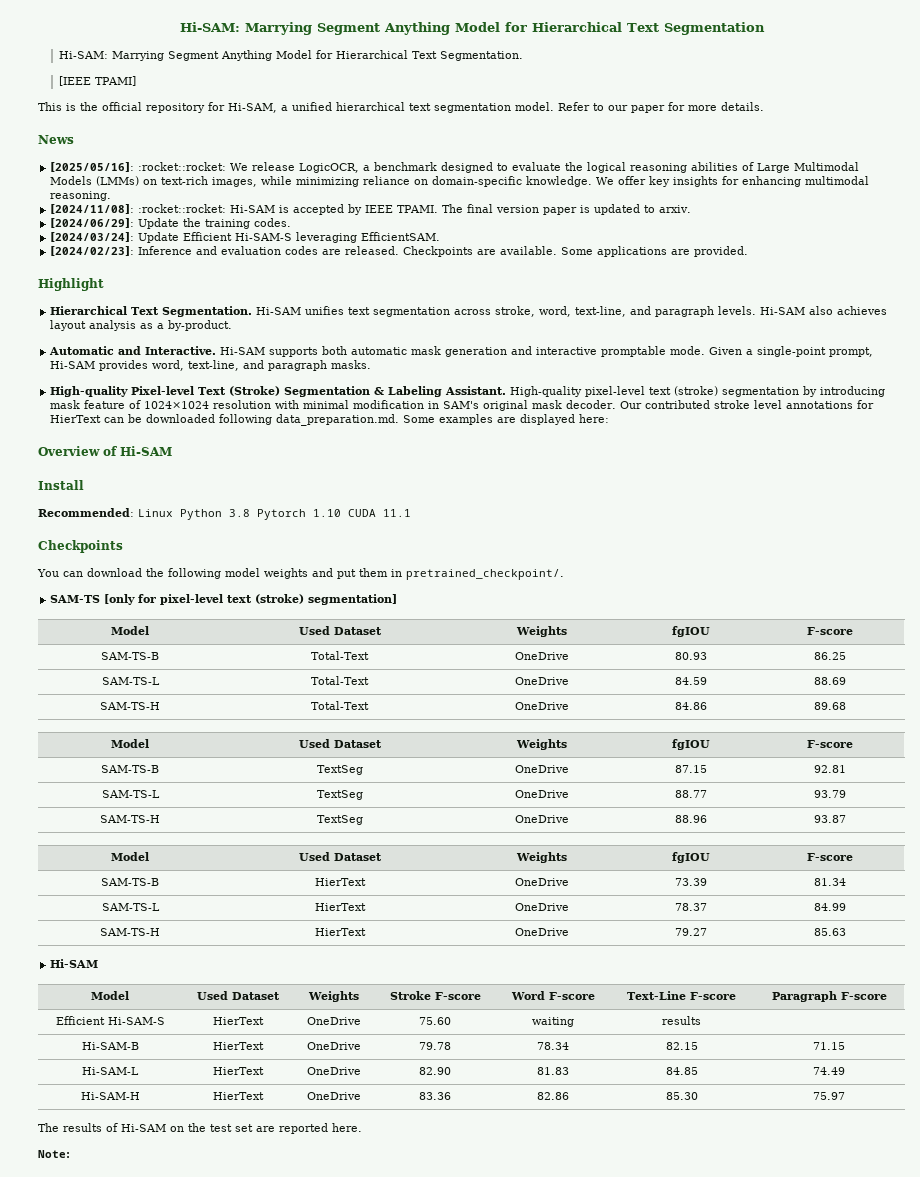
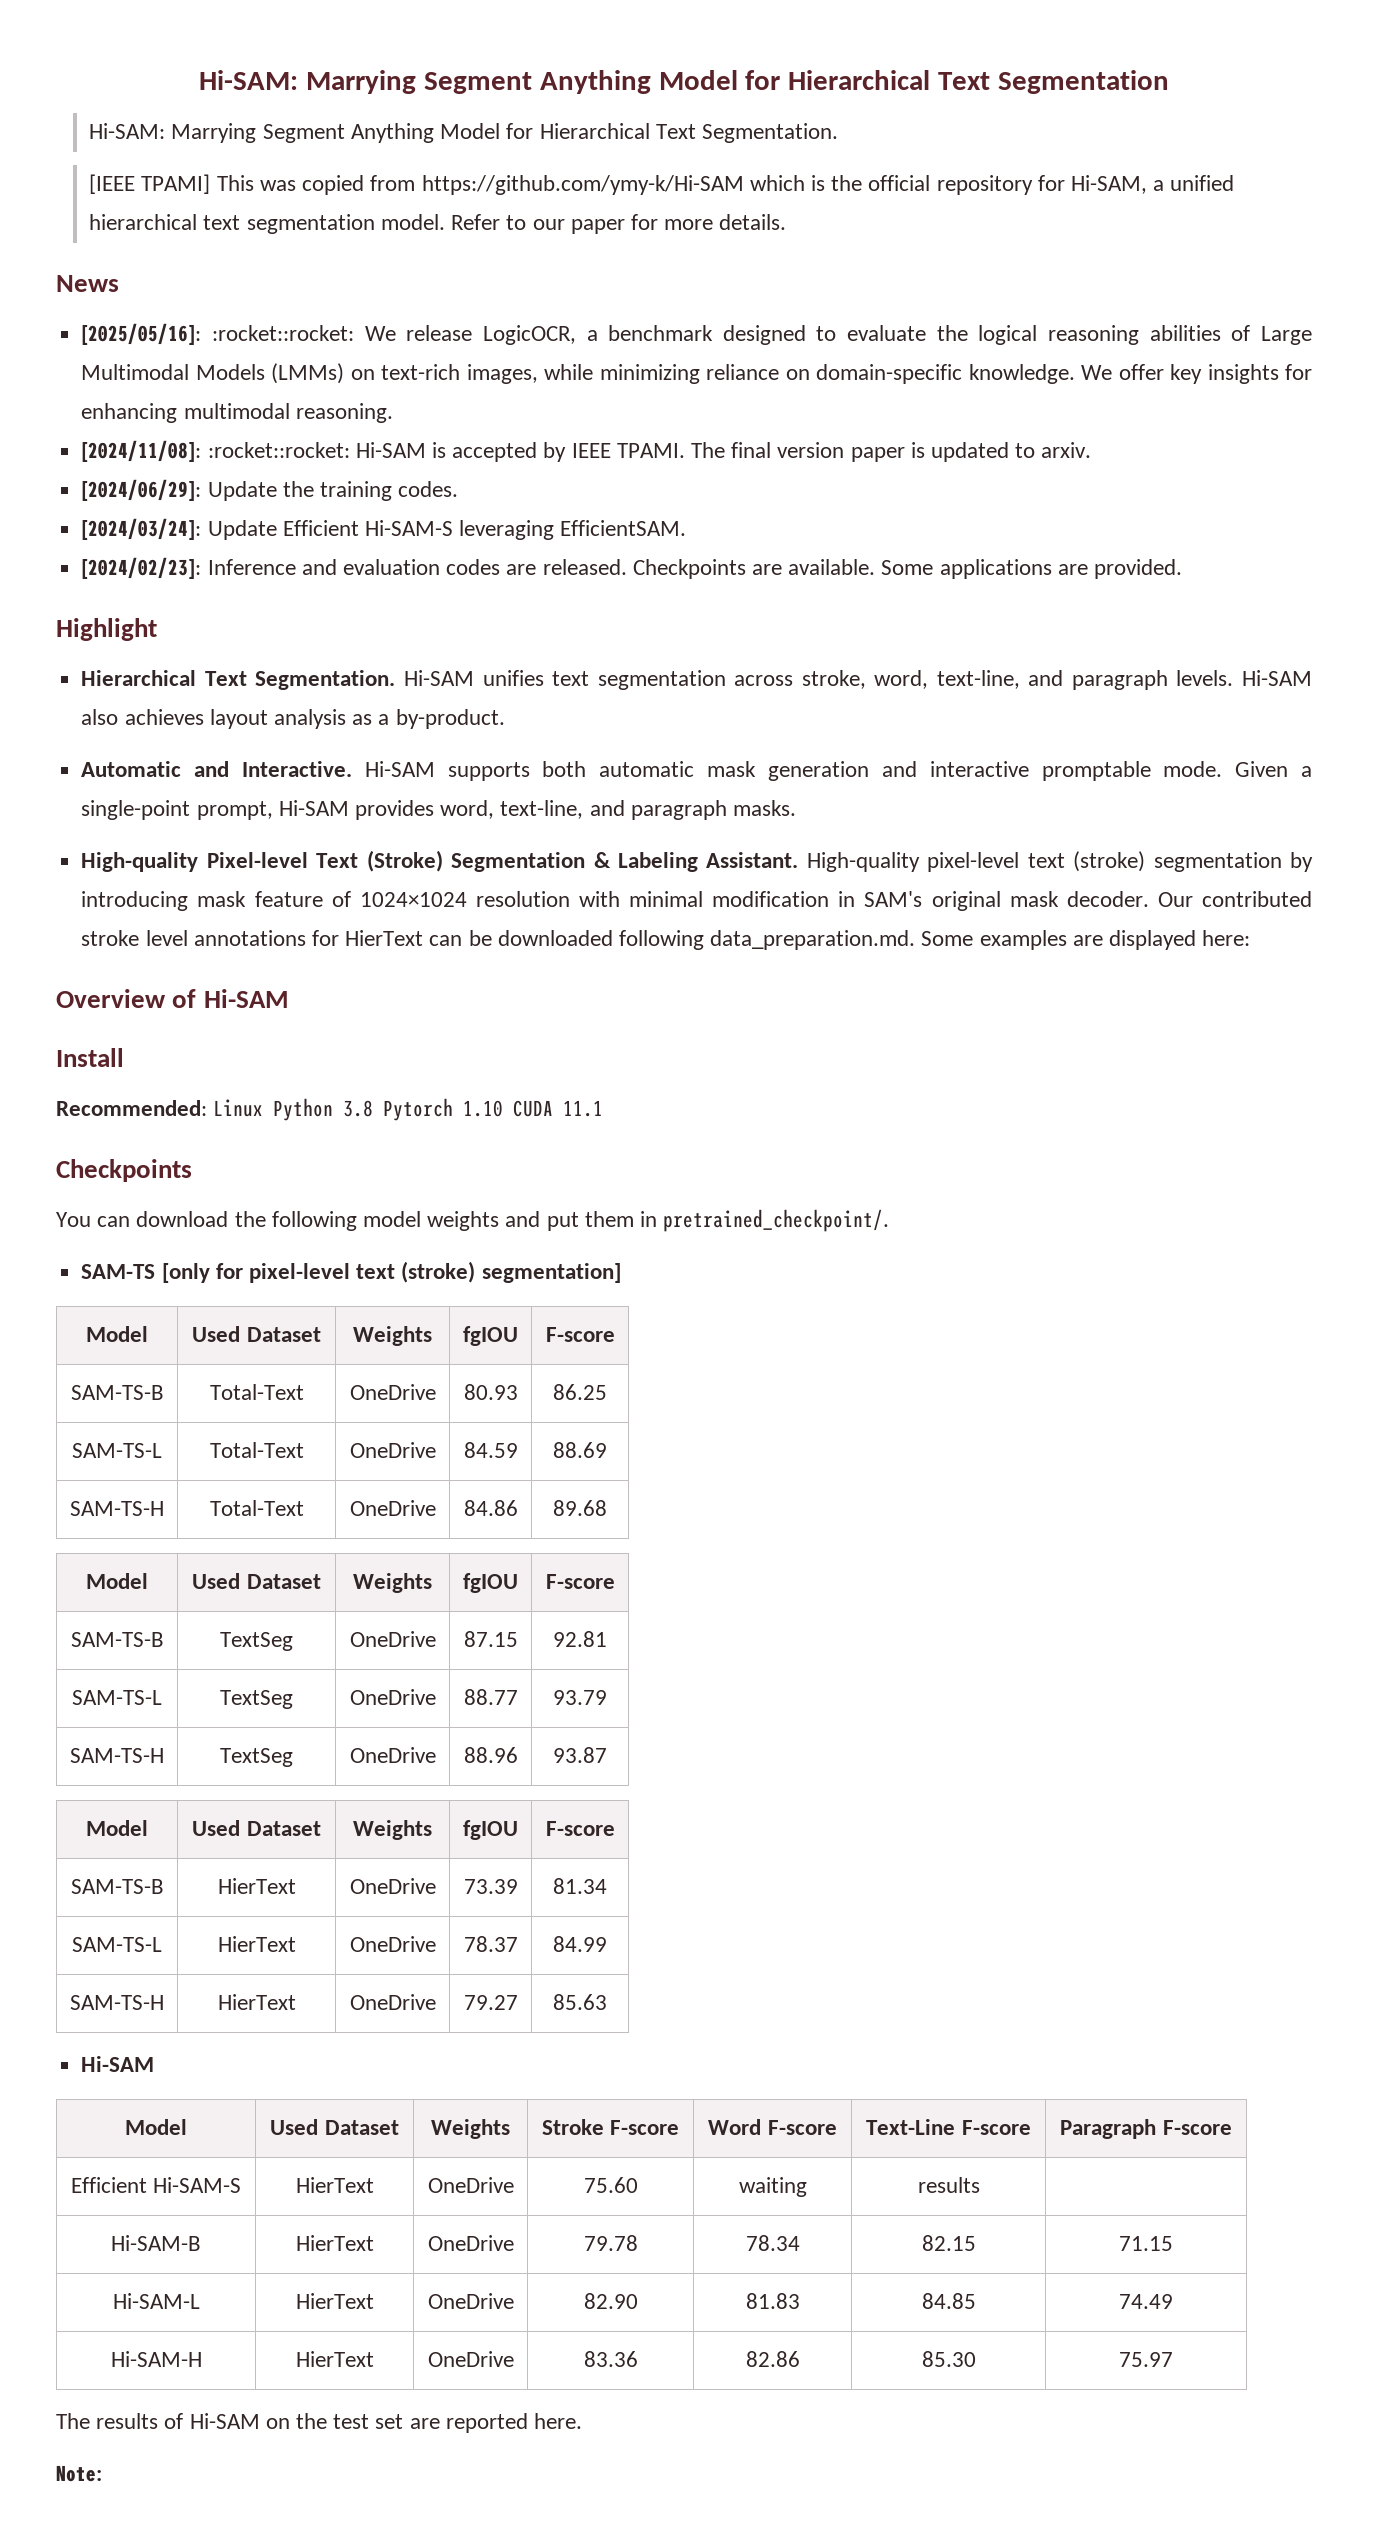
- [IEEE TPAMI]
- This is the official repository for Hi-SAM, a unified hierarchical text segmentation model.
+ [IEEE TPAMI] This was copied from https://github.com/ymy-k/Hi-SAM which is the official repository for Hi-SAM, a unified hierarchical text segmentation model.

